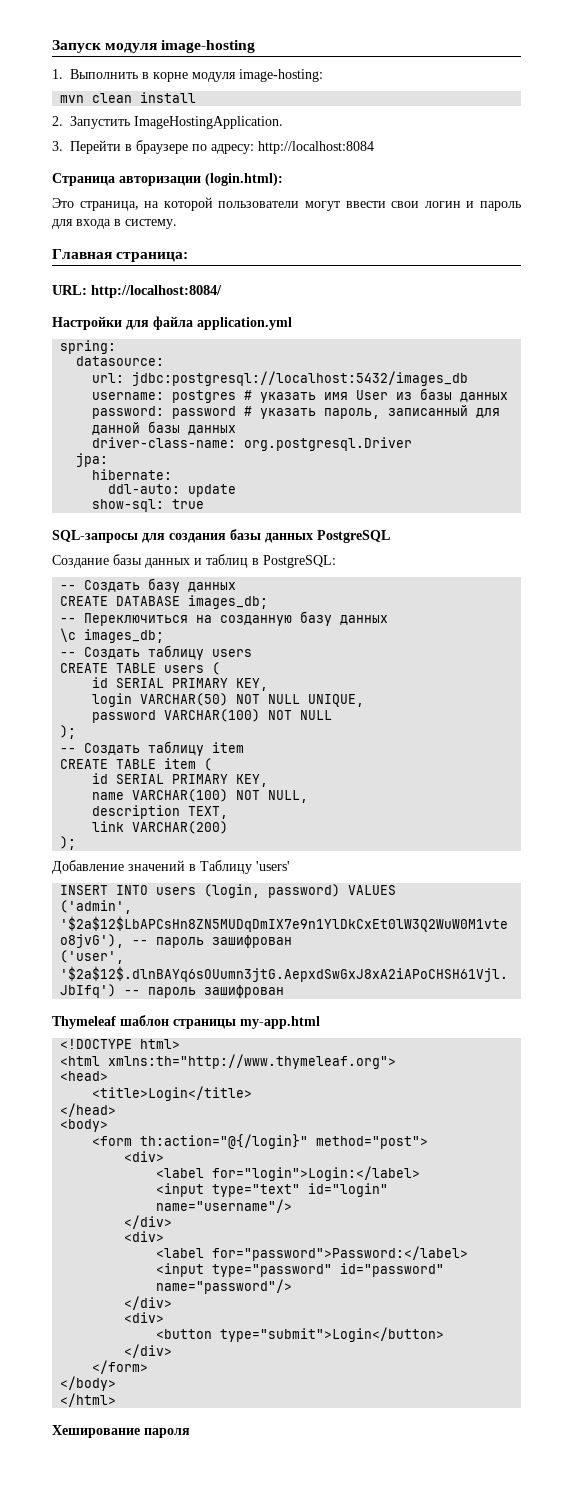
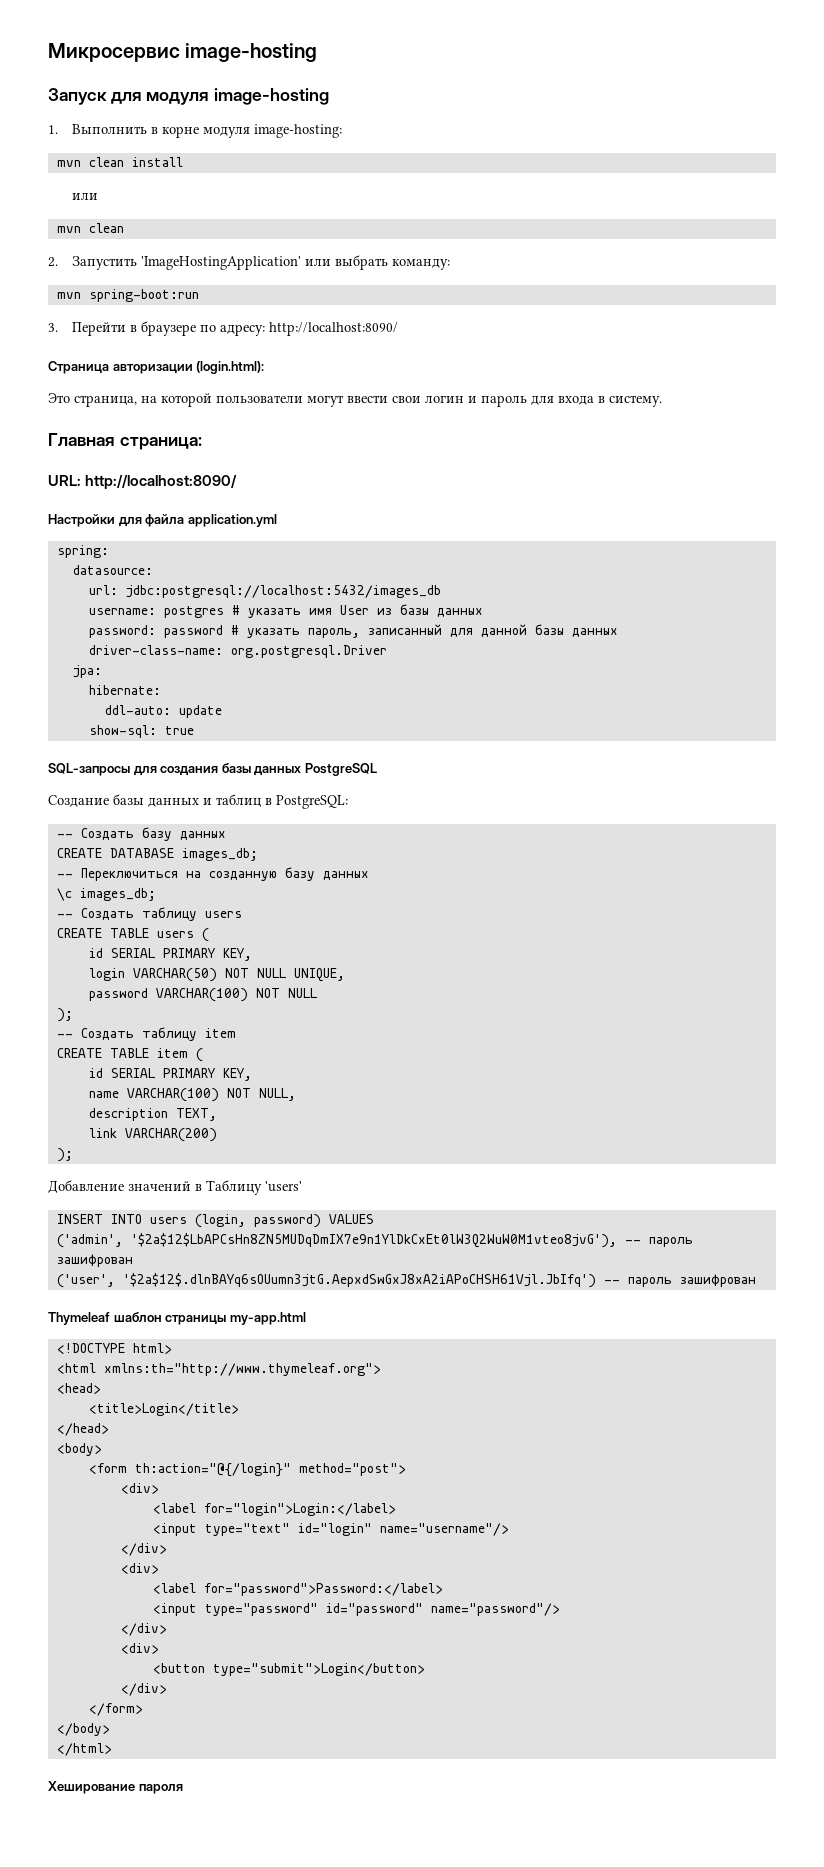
- Запуск модуля image-hosting
+ Микросервис image-hosting
+ Запуск для модуля image-hosting
  mvn clean install
+ или
+ mvn clean
- 2. Запустить ImageHostingApplication.
+ 2. Запустить 'ImageHostingApplication' или выбрать команду:
+ mvn spring-boot:run
- 3. Перейти в браузере по адресу: http://localhost:8084
+ 3. Перейти в браузере по адресу: http://localhost:8090/
- URL: http://localhost:8084/
+ URL: http://localhost:8090/

